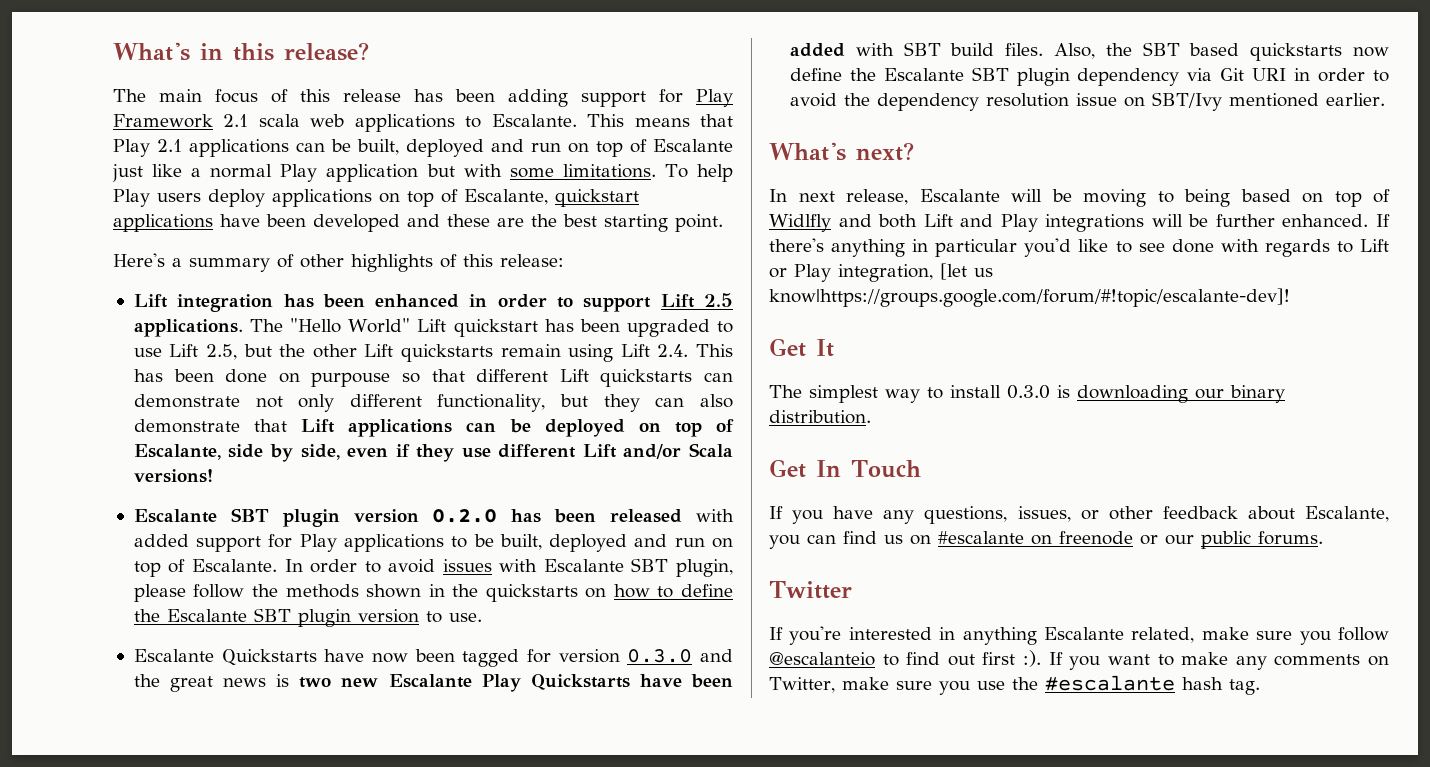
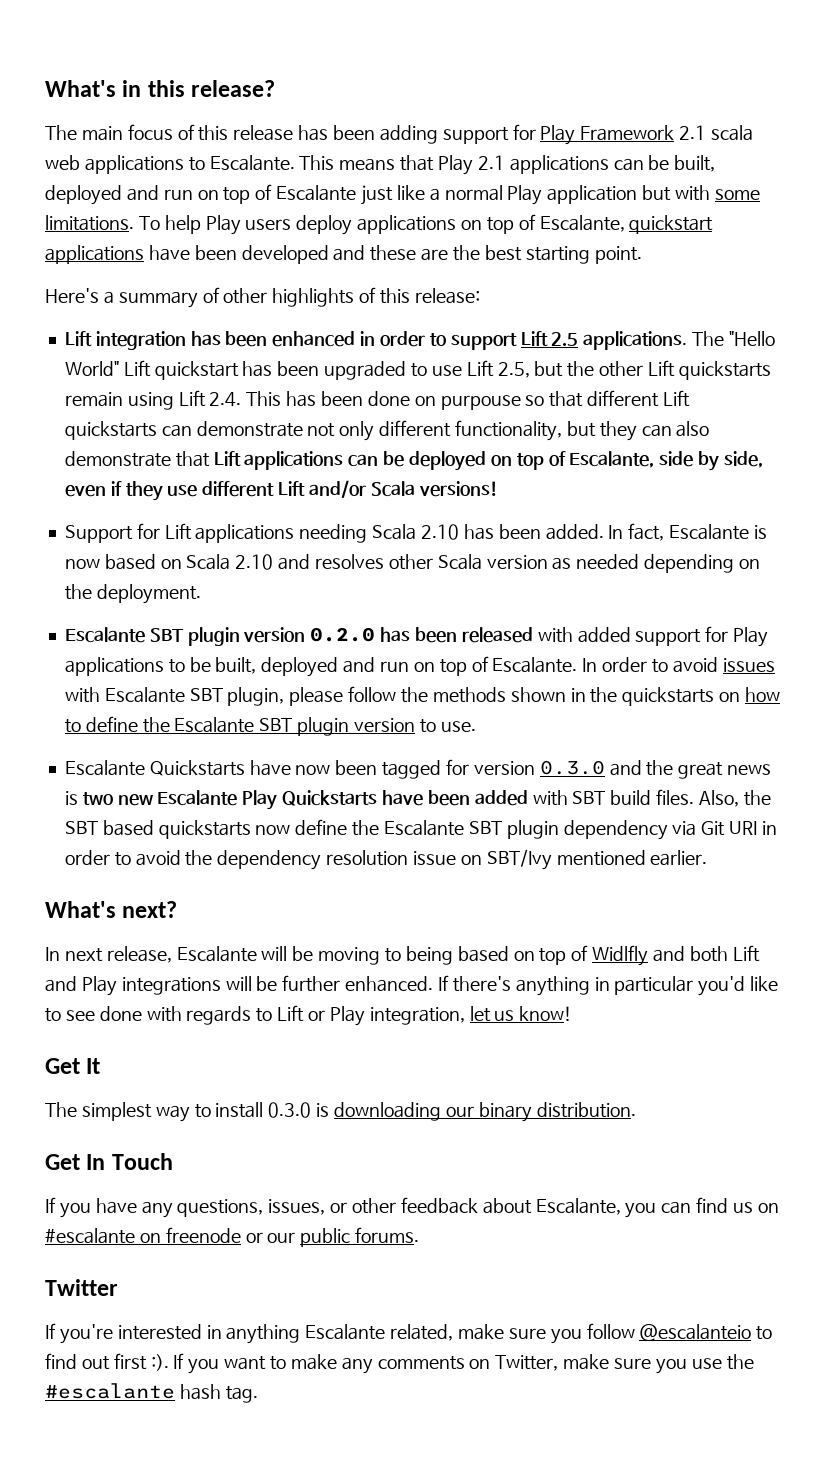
+ Support for Lift applications needing Scala 2.10 has been added. In fact, Escalante is now based on Scala 2.10 and resolves other Scala version as needed depending on the deployment.
- If there's anything in particular you'd like to see done with regards to Lift or Play integration, [let us know|https://groups.google.com/forum/#!topic/escalante-dev]!
+ If there's anything in particular you'd like to see done with regards to Lift or Play integration, let us know!

